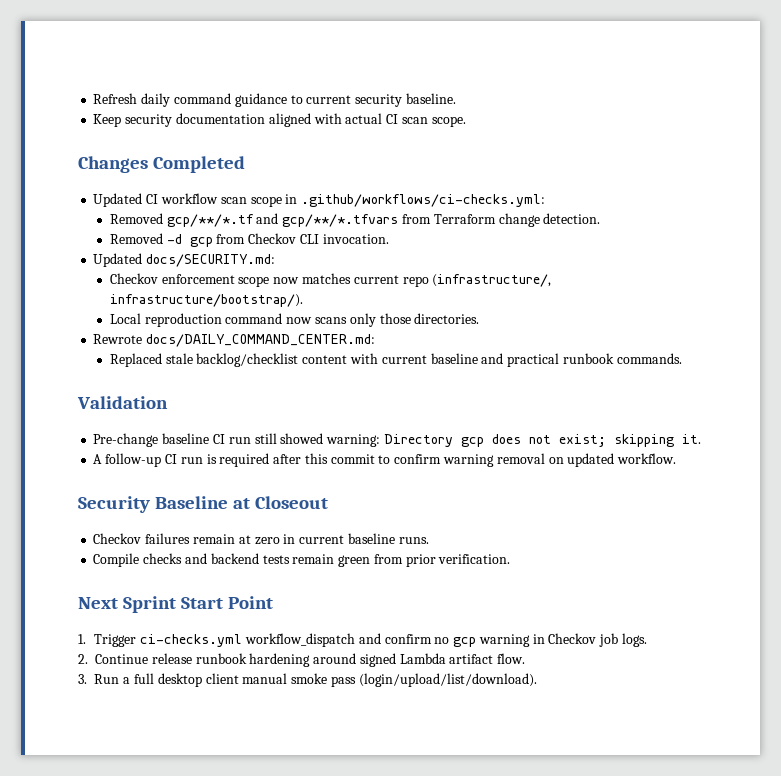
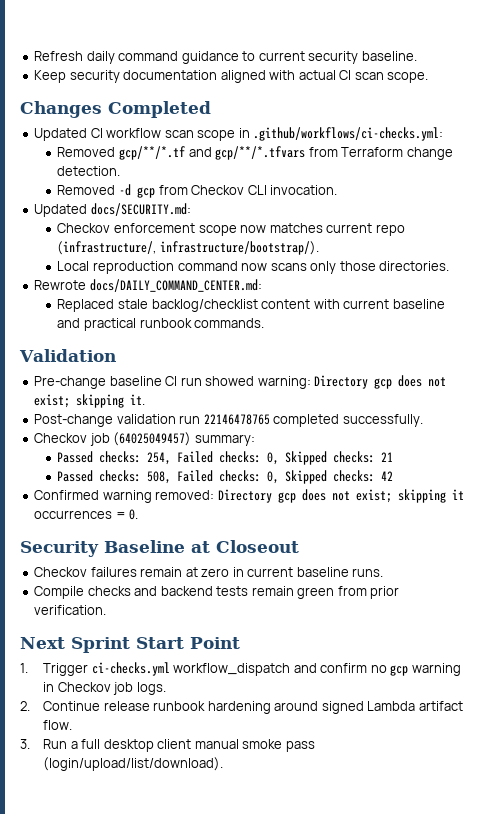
- Pre-change baseline CI run still showed warning: Directory gcp does not exist; skipping it.
+ Pre-change baseline CI run showed warning: Directory gcp does not exist; skipping it.
- A follow-up CI run is required after this commit to confirm warning removal on updated workflow.
+ Post-change validation run 22146478765 completed successfully.
+ Checkov job (64025049457) summary:
+ Passed checks: 254, Failed checks: 0, Skipped checks: 21
+ Passed checks: 508, Failed checks: 0, Skipped checks: 42
+ Confirmed warning removed: Directory gcp does not exist; skipping it occurrences = 0.

